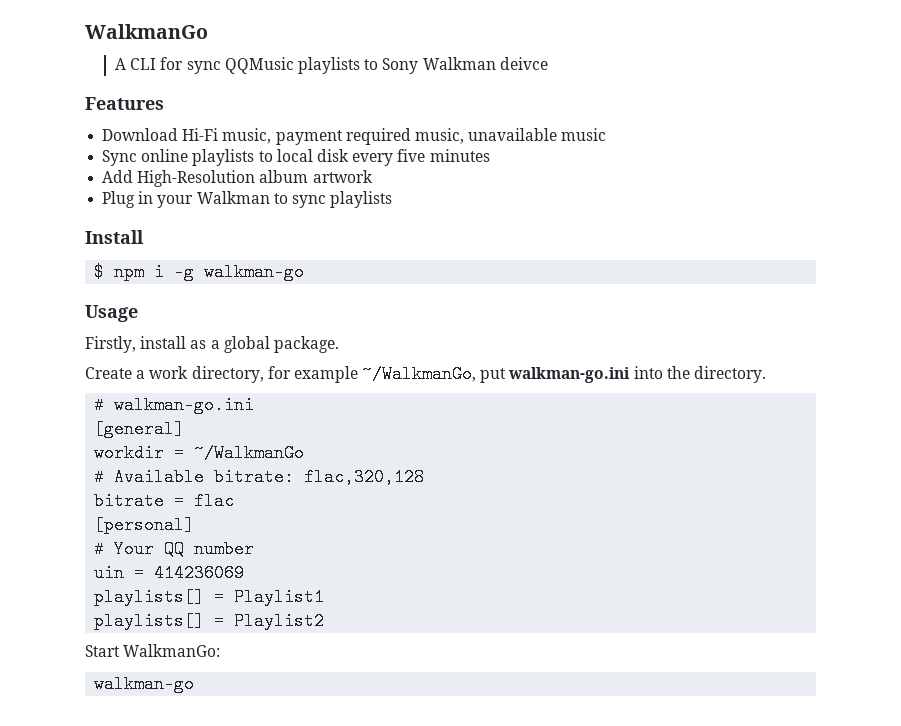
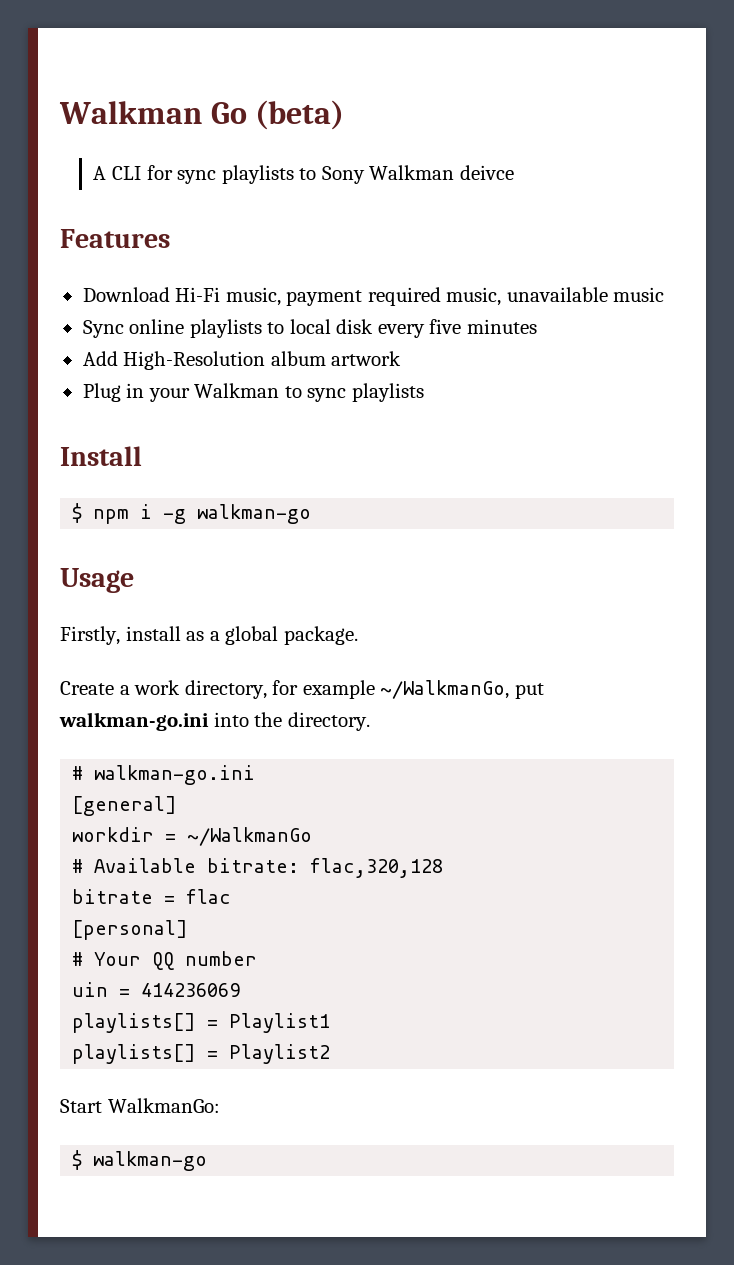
- WalkmanGo
+ Walkman Go (beta)
- A CLI for sync QQMusic playlists to Sony Walkman deivce
+ A CLI for sync playlists to Sony Walkman deivce
  Start WalkmanGo:
- walkman-go
+ $ walkman-go

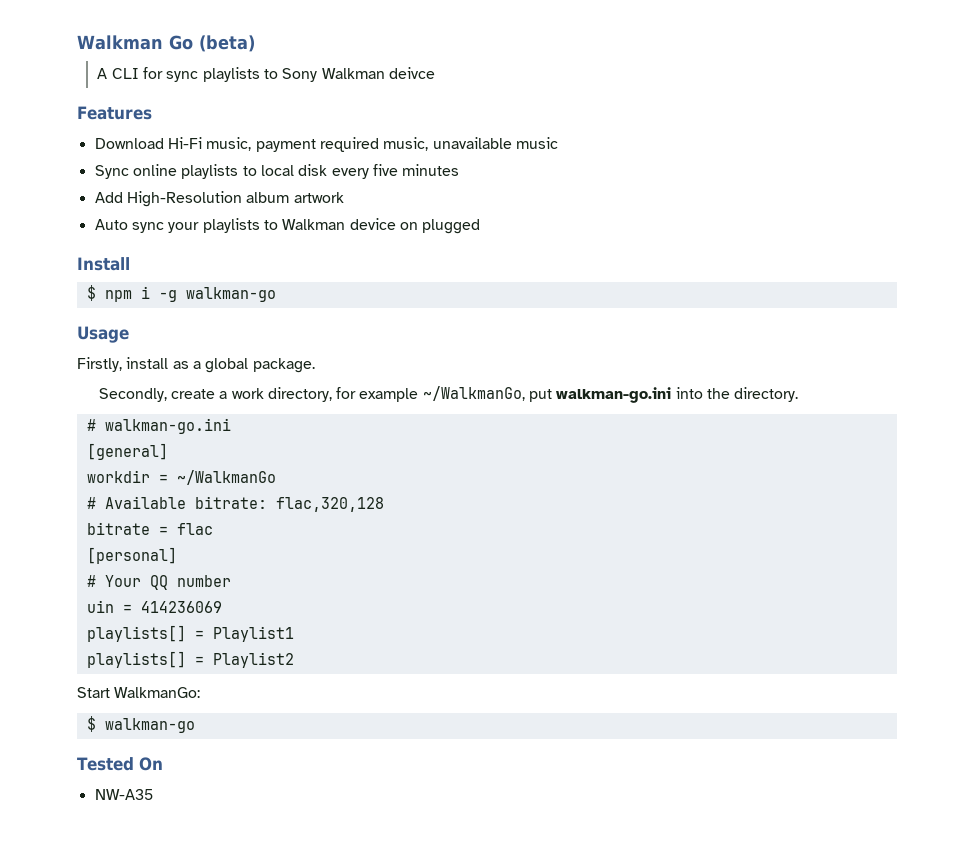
- Plug in your Walkman to sync playlists
+ Auto sync your playlists to Walkman device on plugged
- Create a work directory, for example ~/WalkmanGo, put walkman-go.ini into the directory.
+ Secondly, create a work directory, for example ~/WalkmanGo, put walkman-go.ini into the directory.
+ Tested On
+ NW-A35

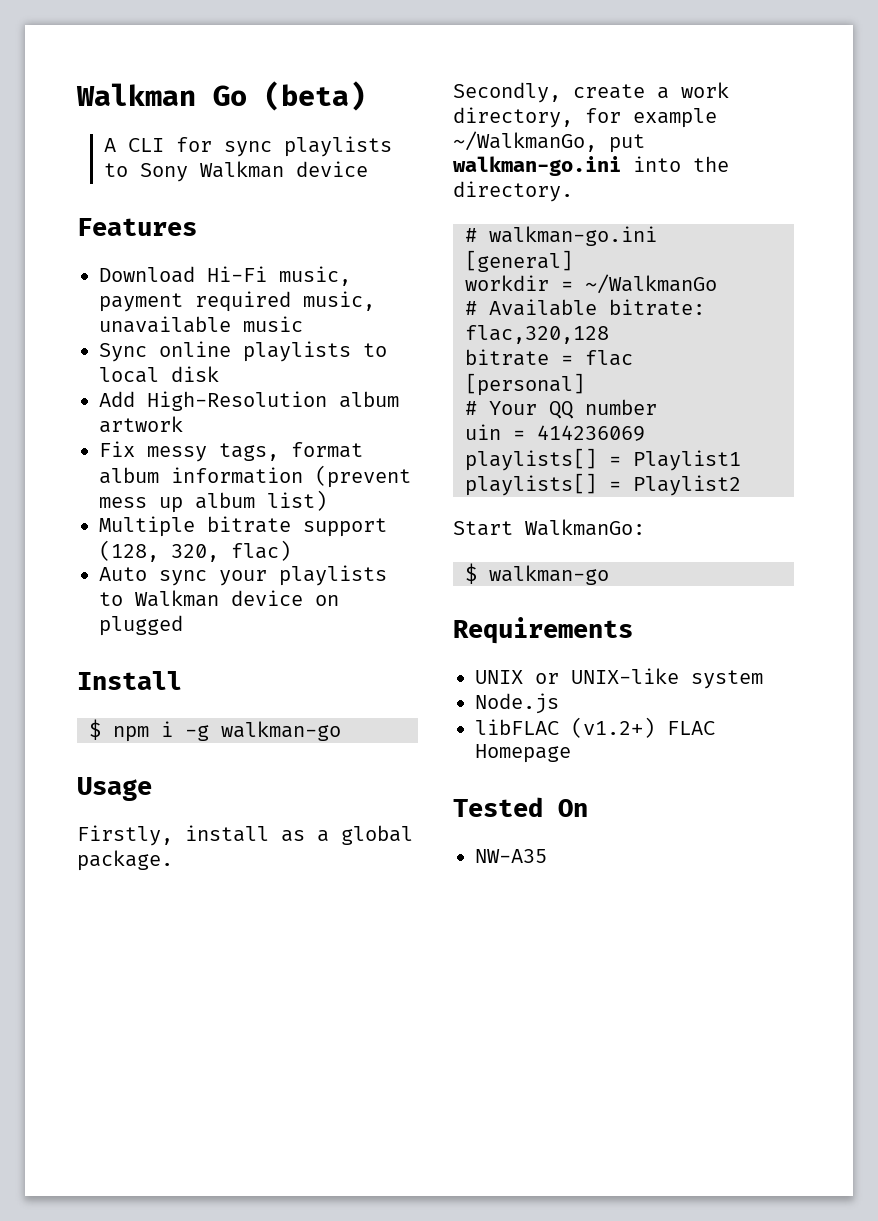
- A CLI for sync playlists to Sony Walkman deivce
+ A CLI for sync playlists to Sony Walkman device
- Sync online playlists to local disk every five minutes
+ Sync online playlists to local disk
+ Fix messy tags, format album information (prevent mess up album list)
+ Multiple bitrate support (128, 320, flac)
+ Requirements
+ UNIX or UNIX-like system
+ Node.js
+ libFLAC (v1.2+) FLAC Homepage

